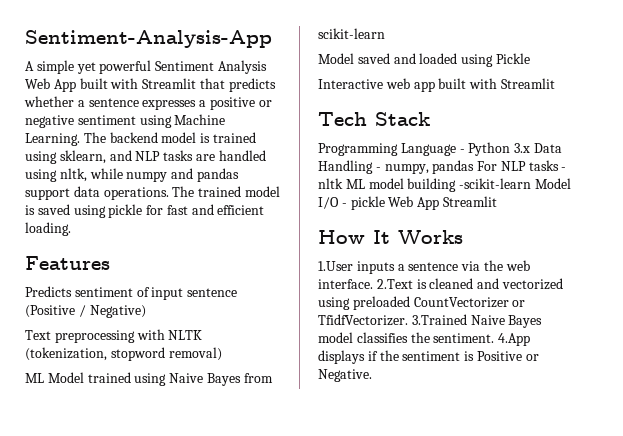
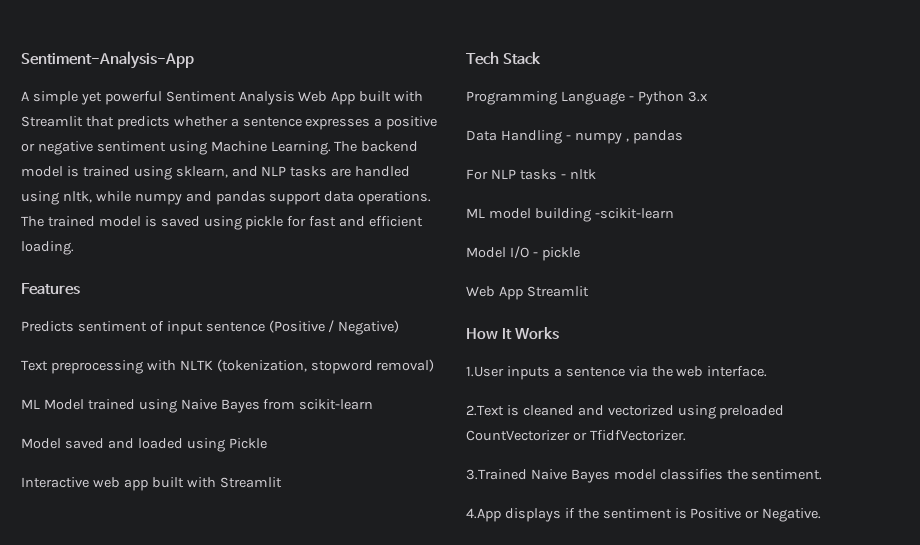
- Programming Language - Python 3.x Data Handling - numpy, pandas For NLP tasks - nltk ML model building -scikit-learn Model I/O - pickle Web App Streamlit
+ Programming Language - Python 3.x
+ Data Handling - numpy , pandas
+ For NLP tasks - nltk
+ ML model building -scikit-learn
+ Model I/O - pickle
+ Web App Streamlit
- 1.User inputs a sentence via the web interface. 2.Text is cleaned and vectorized using preloaded CountVectorizer or TfidfVectorizer. 3.Trained Naive Bayes model classifies the sentiment. 4.App displays if the sentiment is Positive or Negative.
+ 1.User inputs a sentence via the web interface.
+ 2.Text is cleaned and vectorized using preloaded CountVectorizer or TfidfVectorizer.
+ 3.Trained Naive Bayes model classifies the sentiment.
+ 4.App displays if the sentiment is Positive or Negative.

